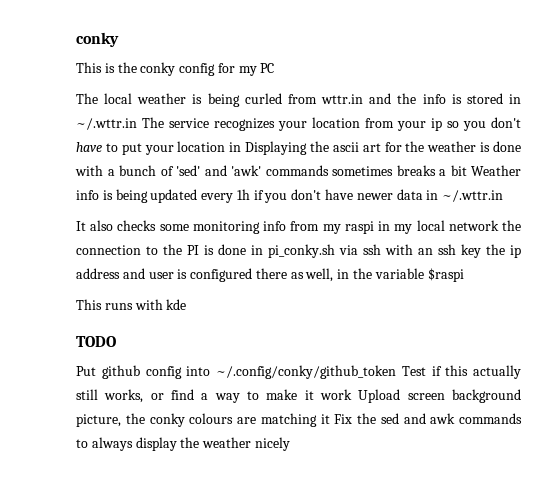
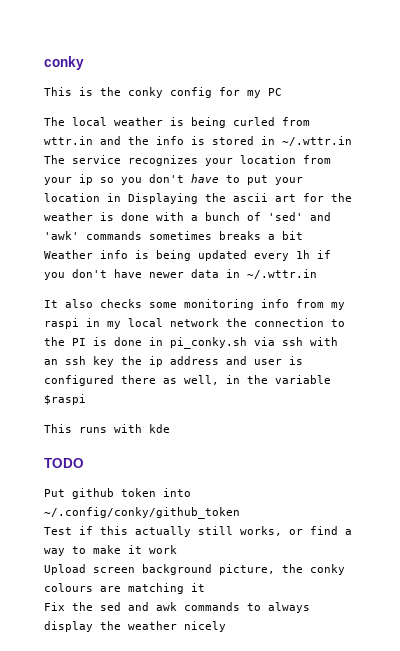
- Put github config into ~/.config/conky/github_token Test if this actually still works, or find a way to make it work Upload screen background picture, the conky colours are matching it Fix the sed and awk commands to always display the weather nicely
+ Put github token into ~/.config/conky/github_token
+ Test if this actually still works, or find a way to make it work
+ Upload screen background picture, the conky colours are matching it
+ Fix the sed and awk commands to always display the weather nicely

